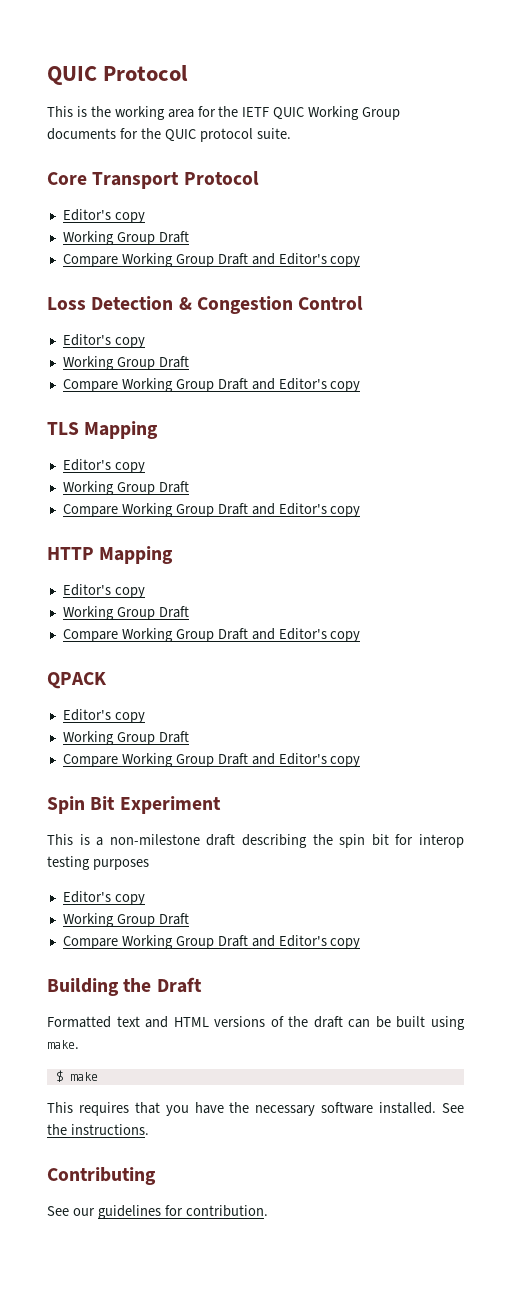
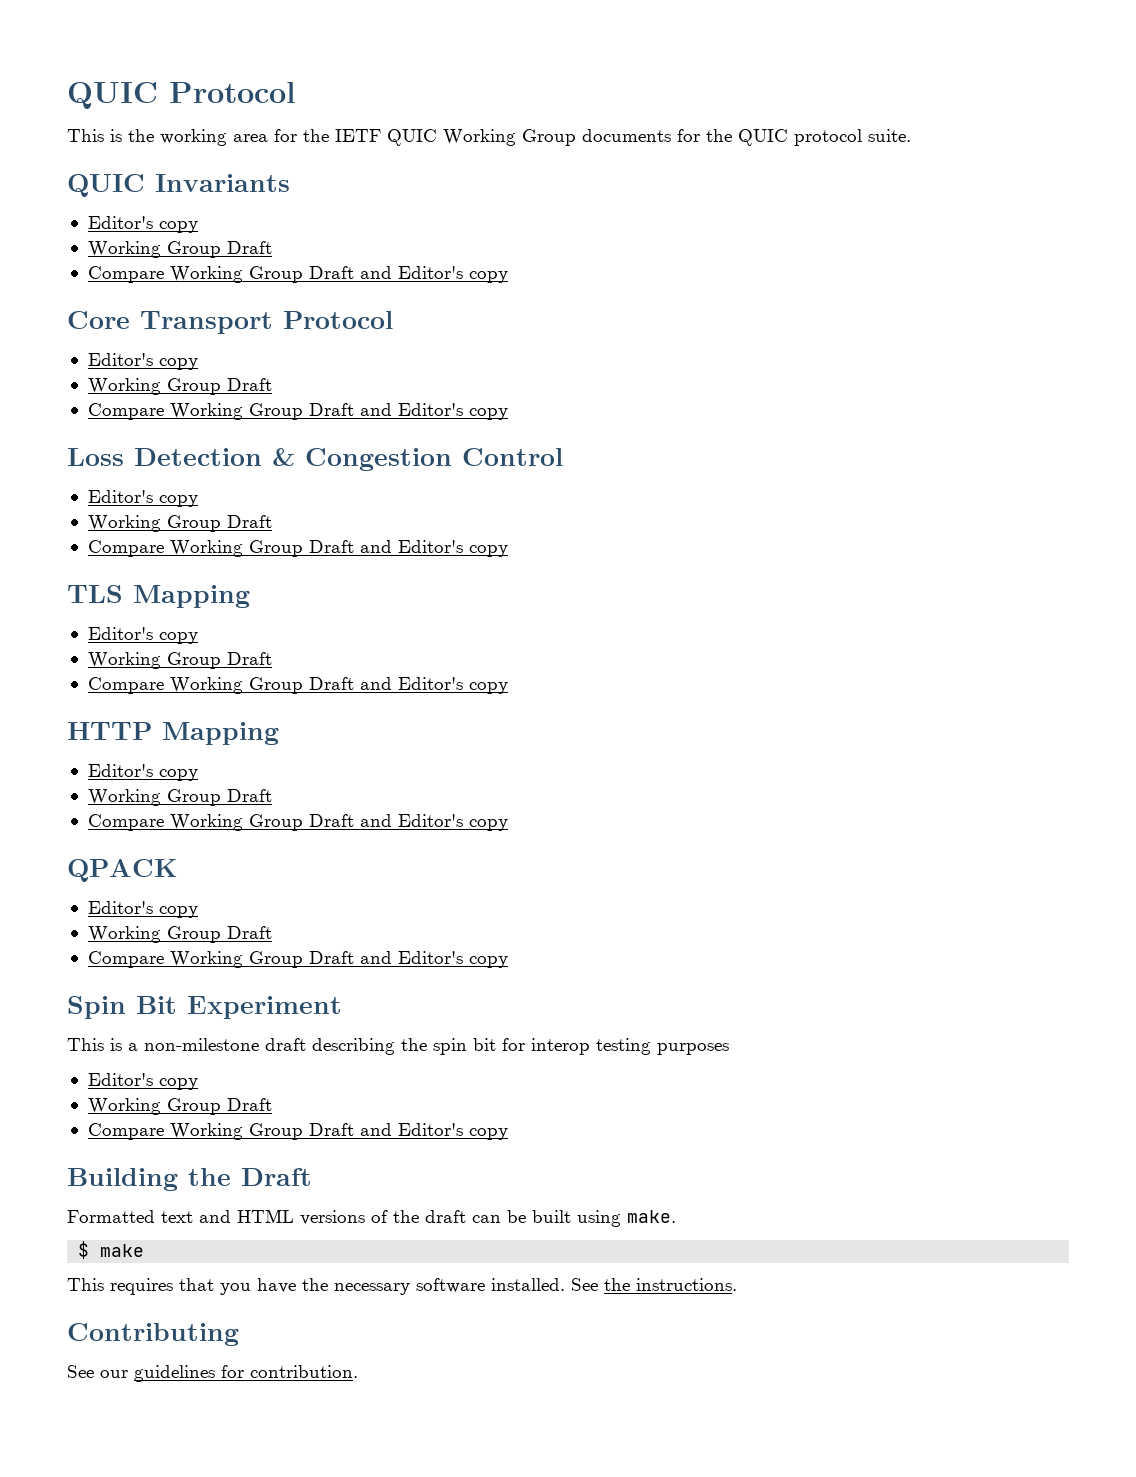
+ QUIC Invariants
+ Editor's copy
+ Working Group Draft
+ Compare Working Group Draft and Editor's copy

